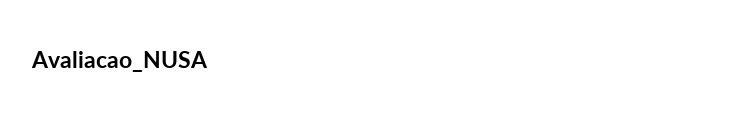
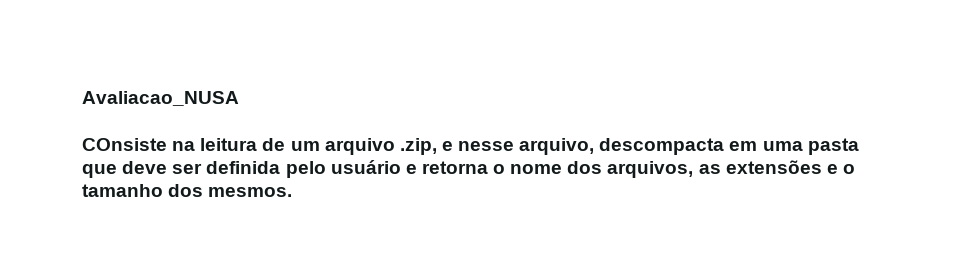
+ COnsiste na leitura de um arquivo .zip, e nesse arquivo, descompacta em uma pasta que deve ser definida pelo usuário e retorna o nome dos arquivos, as extensões e o tamanho dos mesmos.

